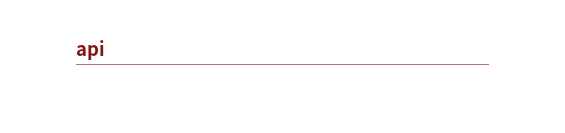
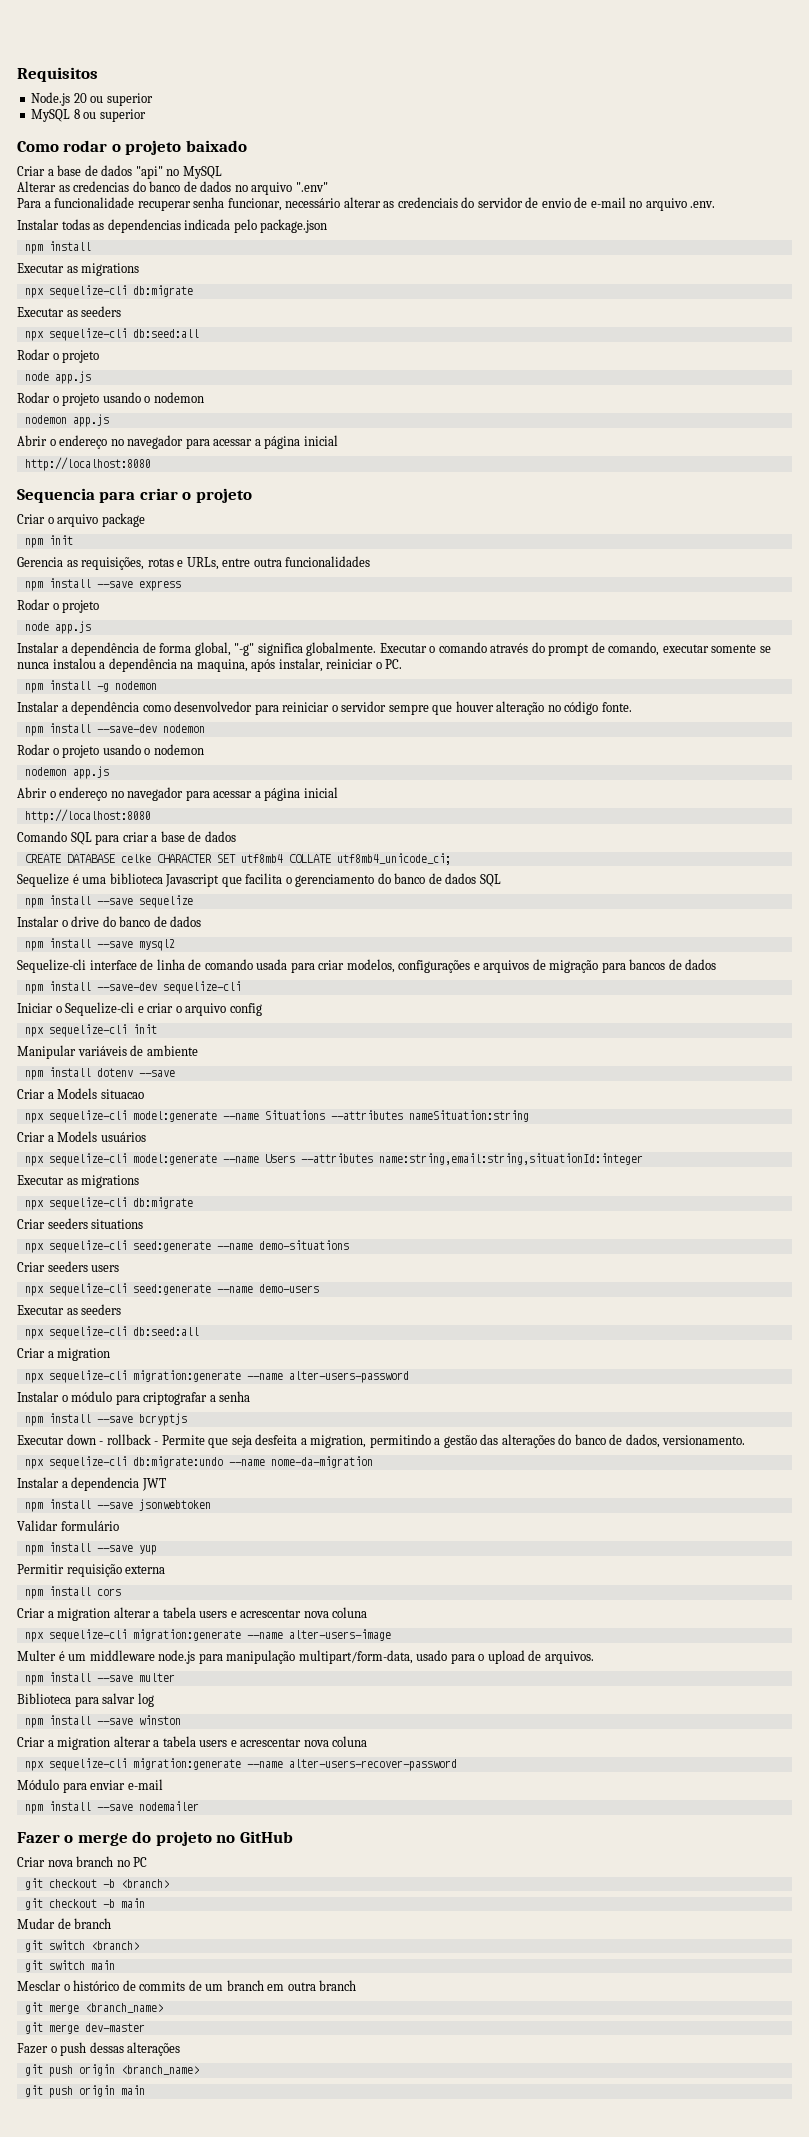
- api
+ Requisitos
+ Node.js 20 ou superior
+ MySQL 8 ou superior
+ Como rodar o projeto baixado
+ Criar a base de dados "api" no MySQL
+ Alterar as credencias do banco de dados no arquivo ".env"
+ Para a funcionalidade recuperar senha funcionar, necessário alterar as credenciais do servidor de envio de e-mail no arquivo .env.
+ Instalar todas as dependencias indicada pelo package.json
+ npm install
+ Executar as migrations
+ npx sequelize-cli db:migrate
+ Executar as seeders
+ npx sequelize-cli db:seed:all
+ Rodar o projeto
+ node app.js
+ Rodar o projeto usando o nodemon
+ nodemon app.js
+ Abrir o endereço no navegador para acessar a página inicial
+ http://localhost:8080
+ Sequencia para criar o projeto
+ Criar o arquivo package
+ npm init
+ Gerencia as requisições, rotas e URLs, entre outra funcionalidades
+ npm install --save express
+ Rodar o projeto
+ node app.js
+ Instalar a dependência de forma global, "-g" significa globalmente. Executar o comando através do prompt de comando, executar somente se nunca instalou a dependência na maquina, após instalar, reiniciar o PC.
+ npm install -g nodemon
+ Instalar a dependência como desenvolvedor para reiniciar o servidor sempre que houver alteração no código fonte.
+ npm install --save-dev nodemon
+ Rodar o projeto usando o nodemon
+ nodemon app.js
+ Abrir o endereço no navegador para acessar a página inicial
+ http://localhost:8080
+ Comando SQL para criar a base de dados
+ CREATE DATABASE celke CHARACTER SET utf8mb4 COLLATE utf8mb4_unicode_ci;
+ Sequelize é uma biblioteca Javascript que facilita o gerenciamento do banco de dados SQL
+ npm install --save sequelize
+ Instalar o drive do banco de dados
+ npm install --save mysql2
+ Sequelize-cli interface de linha de comando usada para criar modelos, configurações e arquivos de migração para bancos de dados
+ npm install --save-dev sequelize-cli
+ Iniciar o Sequelize-cli e criar o arquivo config
+ npx sequelize-cli init
+ Manipular variáveis de ambiente
+ npm install dotenv --save
+ Criar a Models situacao
+ npx sequelize-cli model:generate --name Situations --attributes nameSituation:string
+ Criar a Models usuários
+ npx sequelize-cli model:generate --name Users --attributes name:string,email:string,situationId:integer
+ Executar as migrations
+ npx sequelize-cli db:migrate
+ Criar seeders situations
+ npx sequelize-cli seed:generate --name demo-situations
+ Criar seeders users
+ npx sequelize-cli seed:generate --name demo-users
+ Executar as seeders
+ npx sequelize-cli db:seed:all
+ Criar a migration
+ npx sequelize-cli migration:generate --name alter-users-password
+ Instalar o módulo para criptografar a senha
+ npm install --save bcryptjs
+ Executar down - rollback - Permite que seja desfeita a migration, permitindo a gestão das alterações do banco de dados, versionamento.
+ npx sequelize-cli db:migrate:undo --name nome-da-migration
+ Instalar a dependencia JWT
+ npm install --save jsonwebtoken
+ Validar formulário
+ npm install --save yup
+ Permitir requisição externa
+ npm install cors
+ Criar a migration alterar a tabela users e acrescentar nova coluna
+ npx sequelize-cli migration:generate --name alter-users-image
+ Multer é um middleware node.js para manipulação multipart/form-data, usado para o upload de arquivos.
+ npm install --save multer
+ Biblioteca para salvar log
+ npm install --save winston
+ Criar a migration alterar a tabela users e acrescentar nova coluna
+ npx sequelize-cli migration:generate --name alter-users-recover-password
+ Módulo para enviar e-mail
+ npm install --save nodemailer
+ Fazer o merge do projeto no GitHub
+ Criar nova branch no PC
+ git checkout -b <branch>
+ git checkout -b main
+ Mudar de branch
+ git switch <branch>
+ git switch main
+ Mesclar o histórico de commits de um branch em outra branch
+ git merge <branch_name>
+ git merge dev-master
+ Fazer o push dessas alterações
+ git push origin <branch_name>
+ git push origin main

